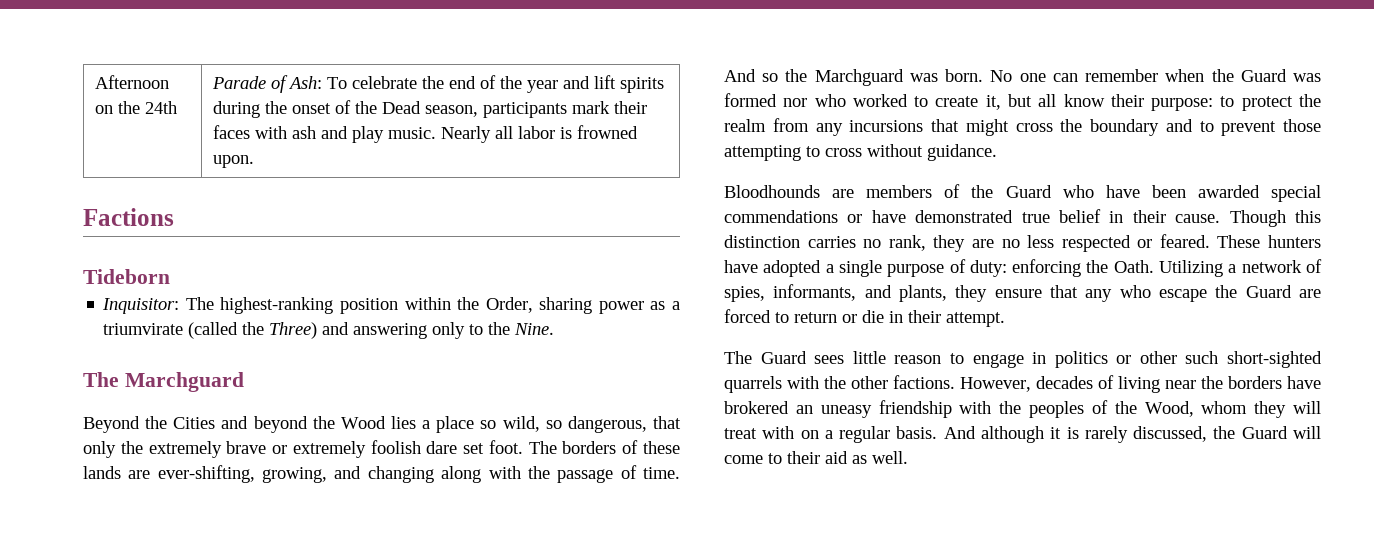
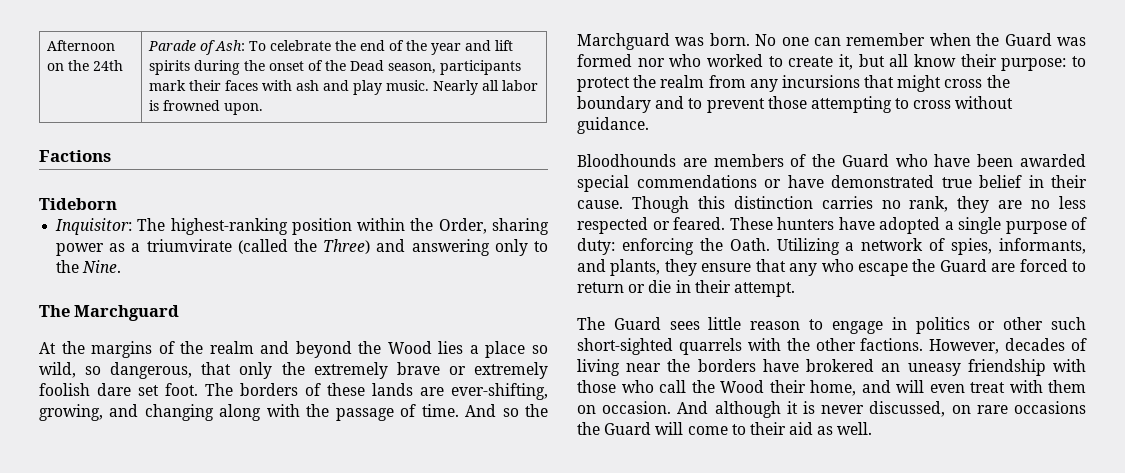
- Beyond the Cities and beyond the Wood lies a place so wild, so dangerous, that only the extremely brave or extremely foolish dare set foot.
+ At the margins of the realm and beyond the Wood lies a place so wild, so dangerous, that only the extremely brave or extremely foolish dare set foot.
- However, decades of living near the borders have brokered an uneasy friendship with the peoples of the Wood, whom they will treat with on a regular basis. And although it is rarely discussed, the Guard will come to their aid as well.
+ However, decades of living near the borders have brokered an uneasy friendship with those who call the Wood their home, and will even treat with them on occasion. And although it is never discussed, on rare occasions the Guard will come to their aid as well.

